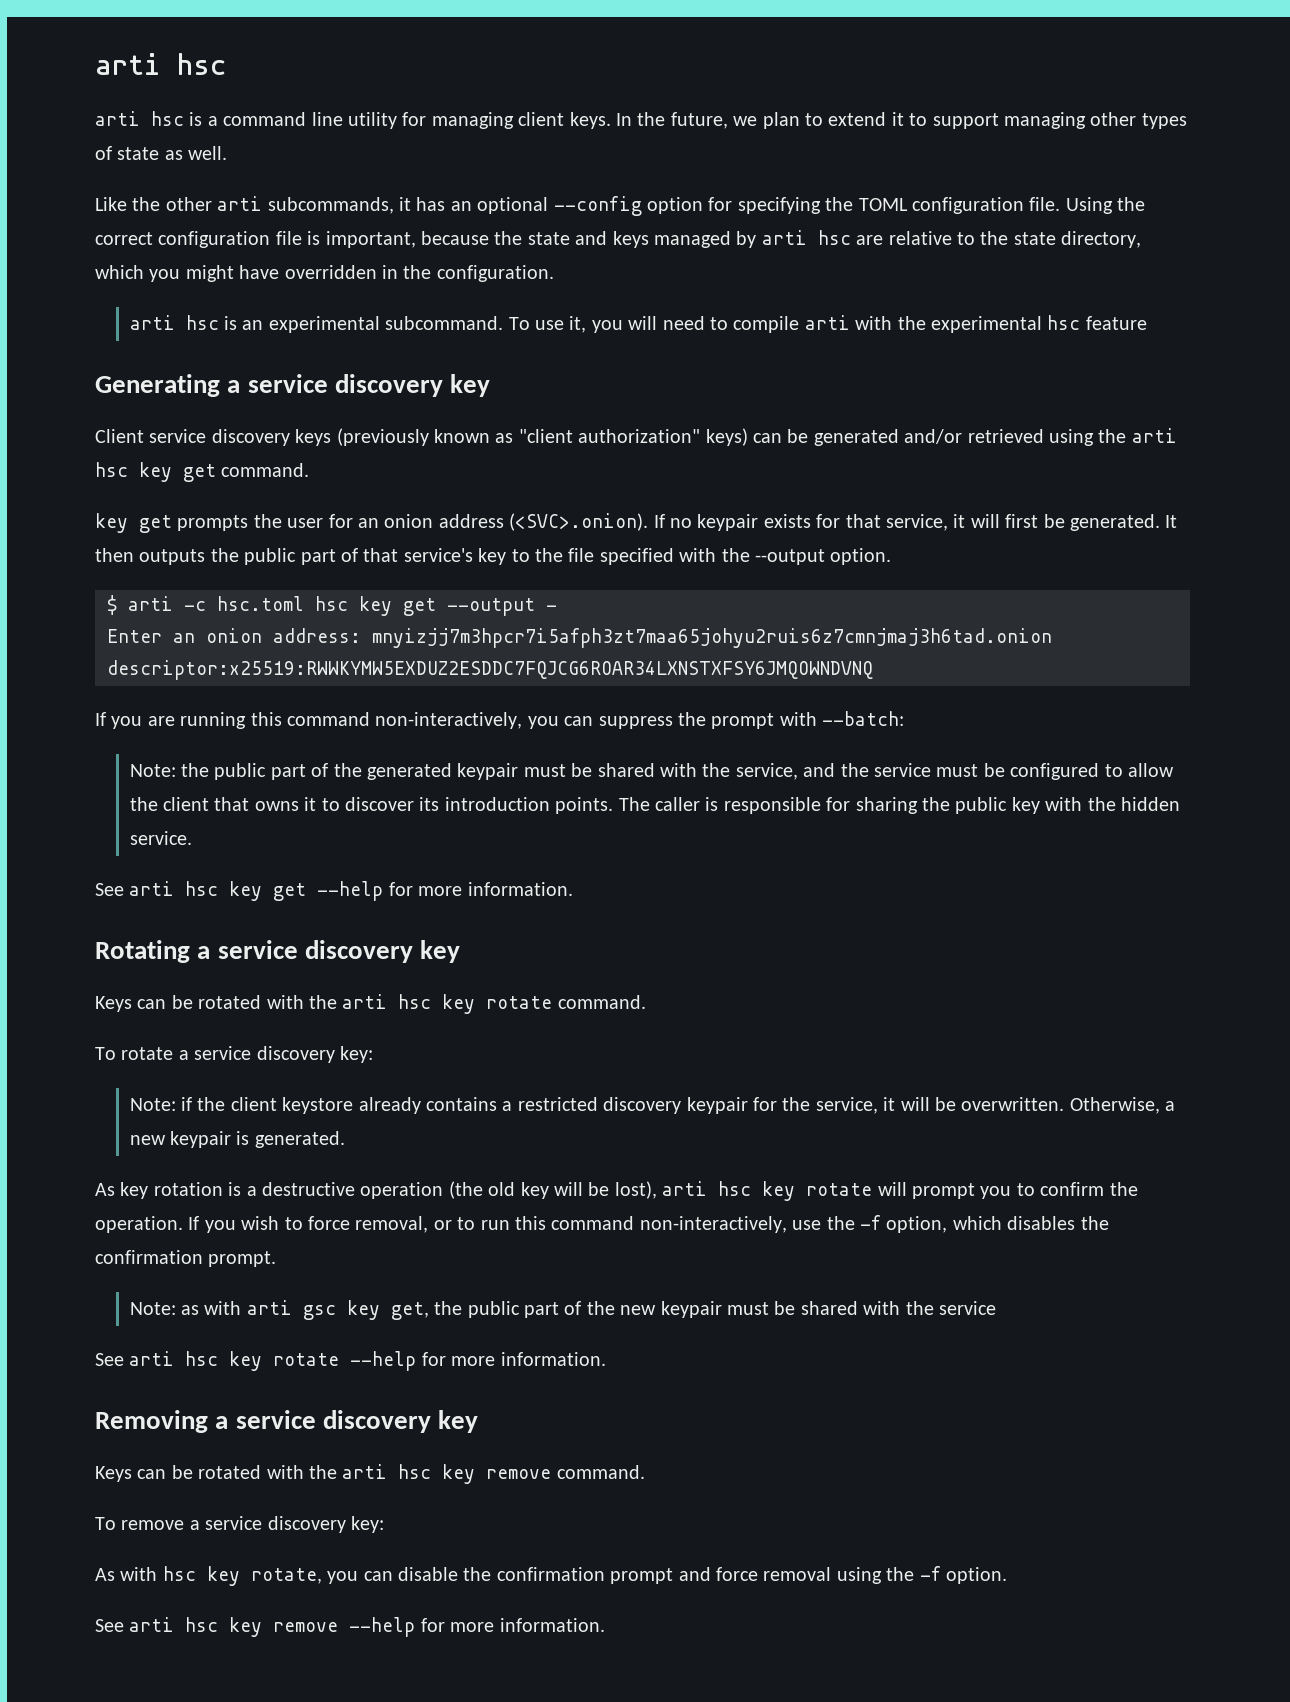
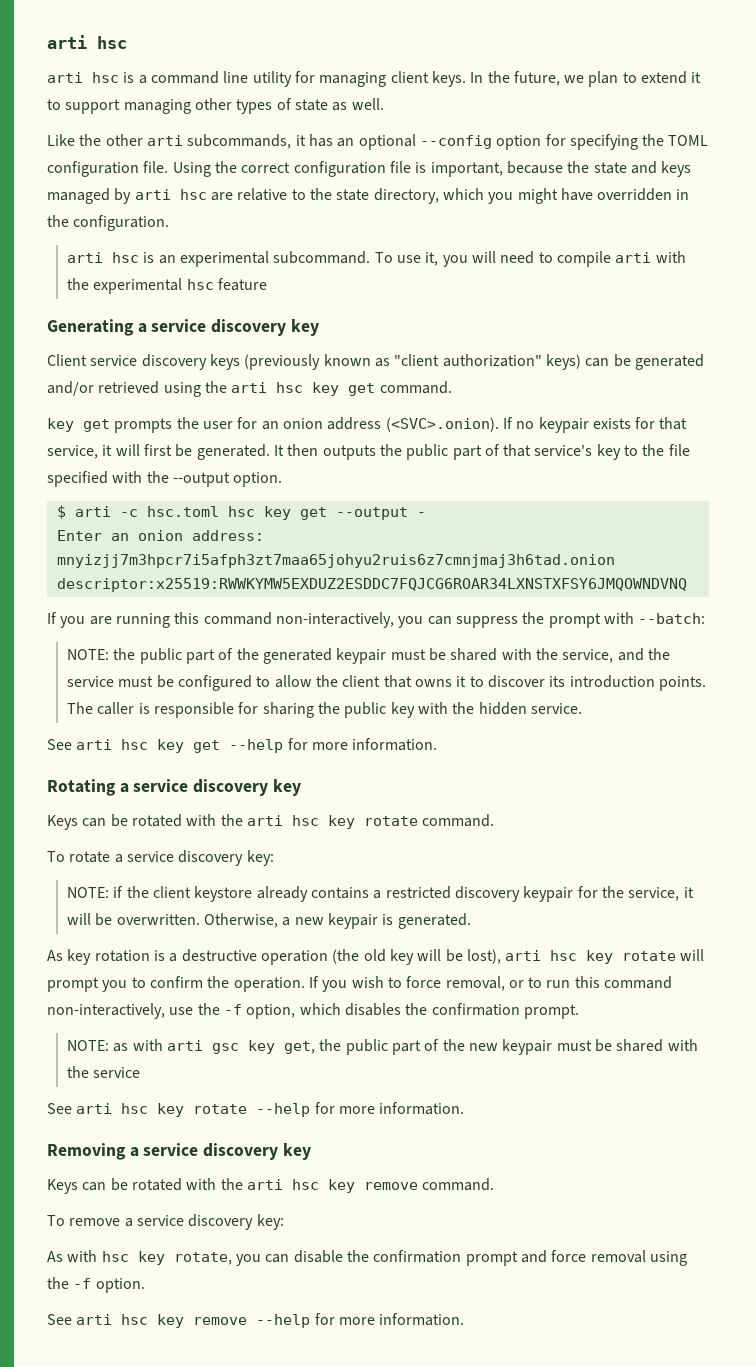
- Note: the public part of the generated keypair must be shared with the service, and the service must be configured to allow the client that owns it to discover its introduction points.
+ NOTE: the public part of the generated keypair must be shared with the service, and the service must be configured to allow the client that owns it to discover its introduction points.
- Note: if the client keystore already contains a restricted discovery keypair for the service, it will be overwritten.
+ NOTE: if the client keystore already contains a restricted discovery keypair for the service, it will be overwritten.
- Note: as with arti gsc key get, the public part of the new keypair must be shared with the service
+ NOTE: as with arti gsc key get, the public part of the new keypair must be shared with the service

